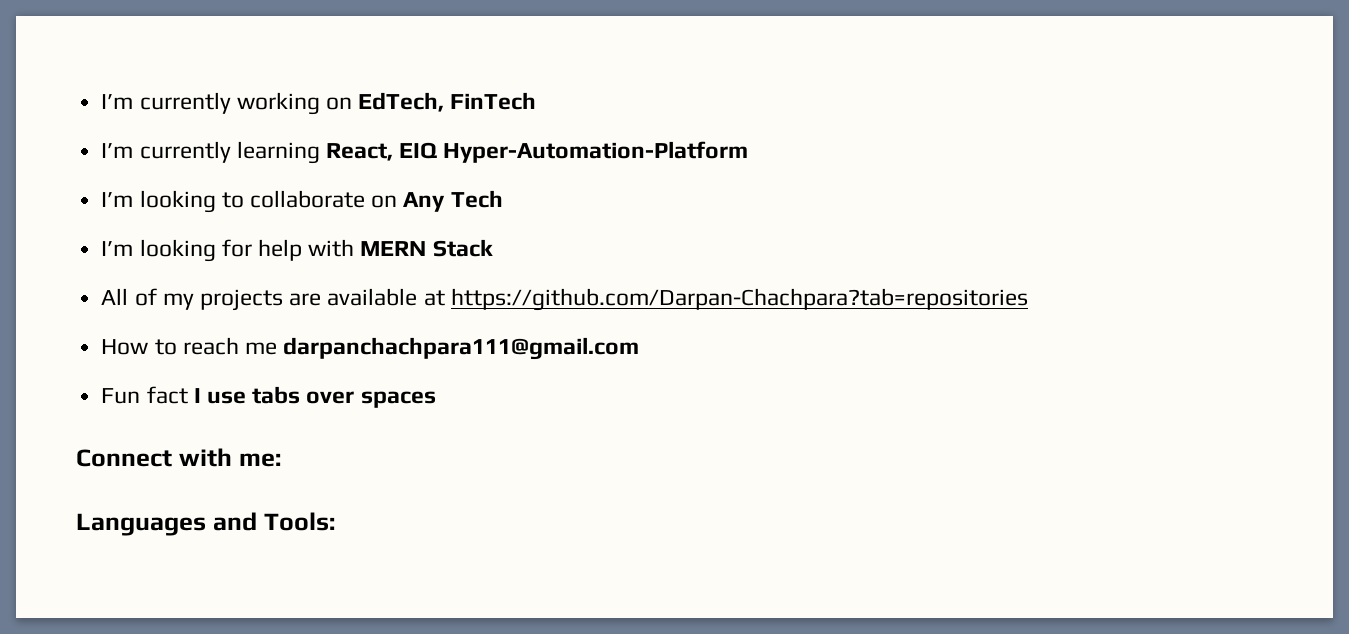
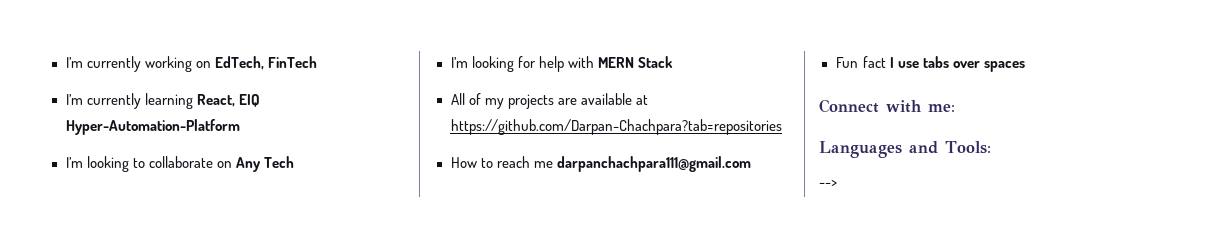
+ -->

